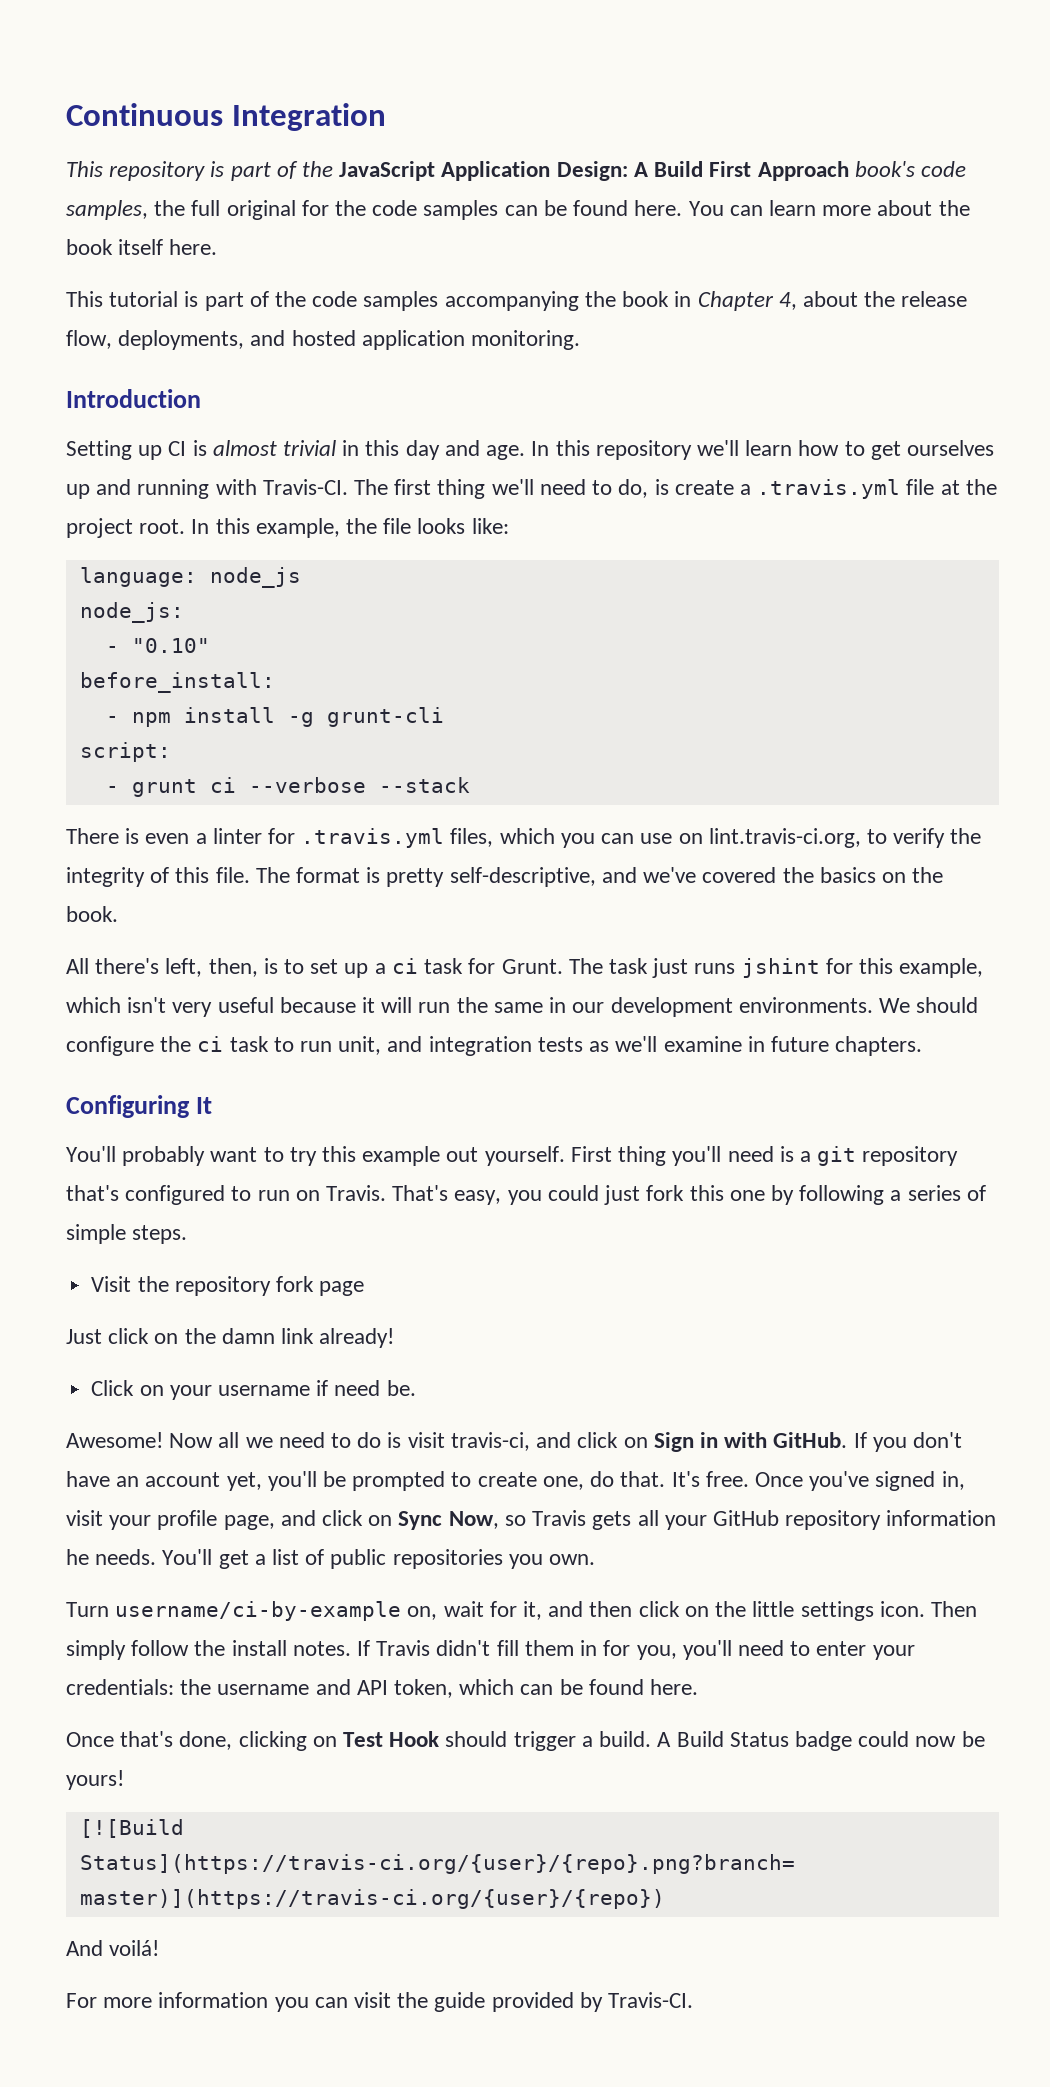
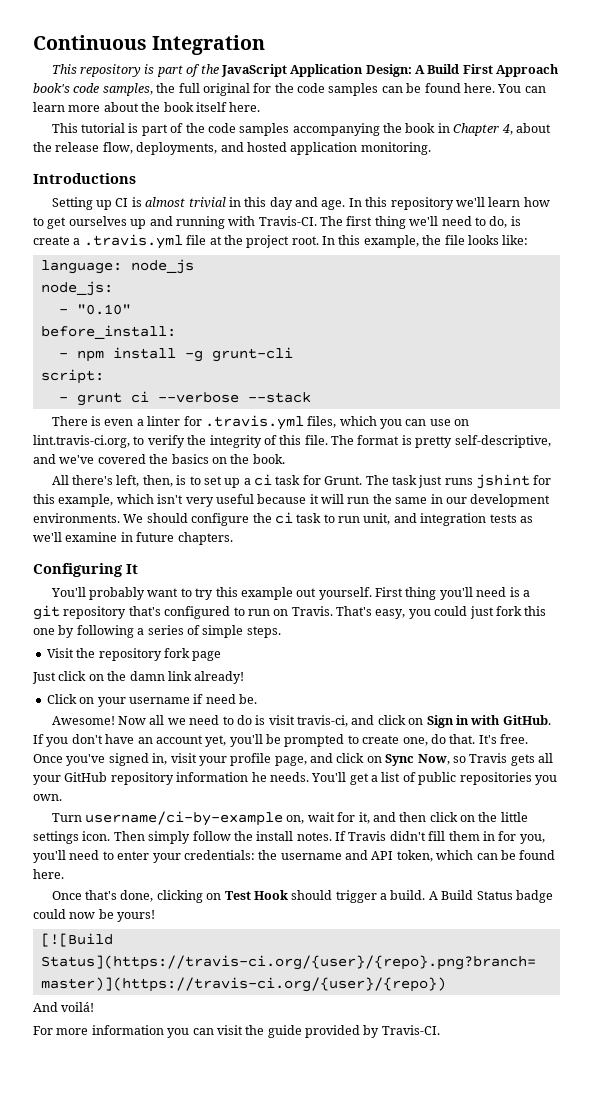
- Introduction
+ Introductions

